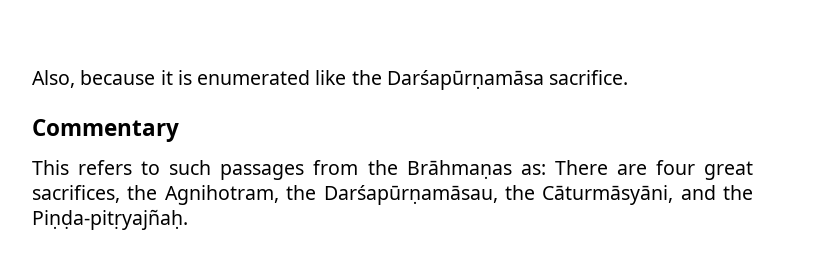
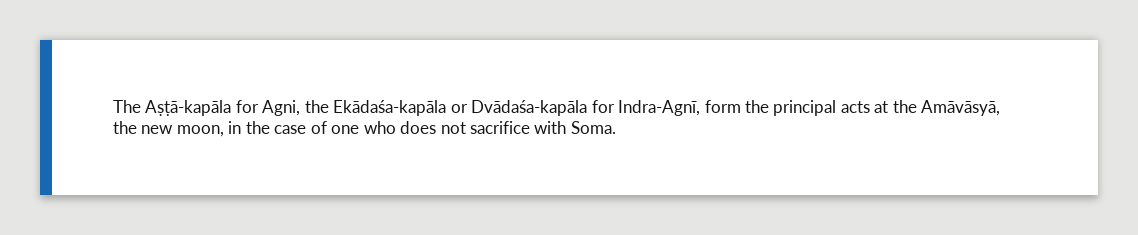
- Also, because it is enumerated like the Darśapūrṇamāsa sacrifice.
- Commentary
- This refers to such passages from the Brāhmaṇas as: There are four great sacrifices, the Agnihotram, the Darśapūrṇamāsau, the Cāturmāsyāni, and the Piṇḍa-pitṛyajñaḥ.
+ The Aṣṭā-kapāla for Agni, the Ekādaśa-kapāla or Dvādaśa-kapāla for Indra-Agnī, form the principal acts at the Amāvāsyā, the new moon, in the case of one who does not sacrifice with Soma.

